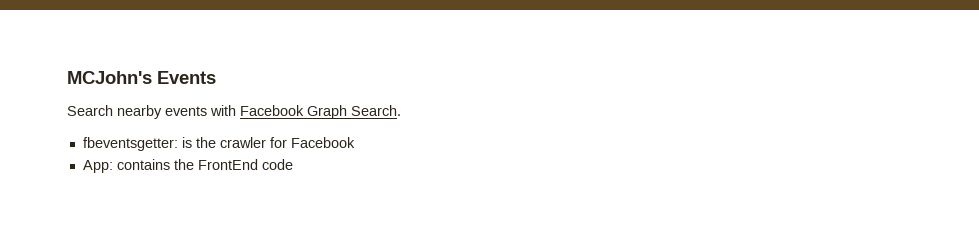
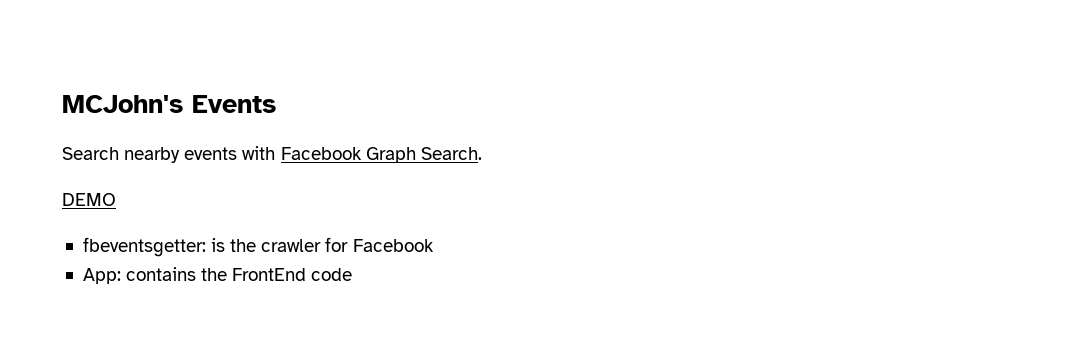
+ DEMO

